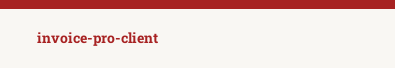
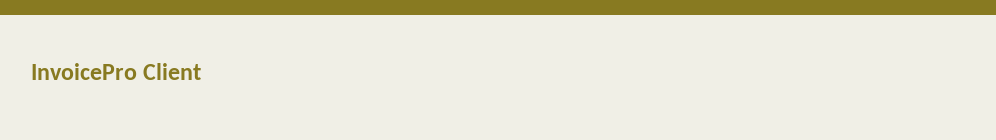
- invoice-pro-client
+ InvoicePro Client

